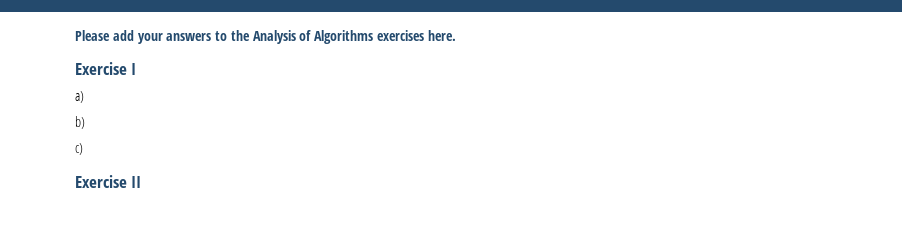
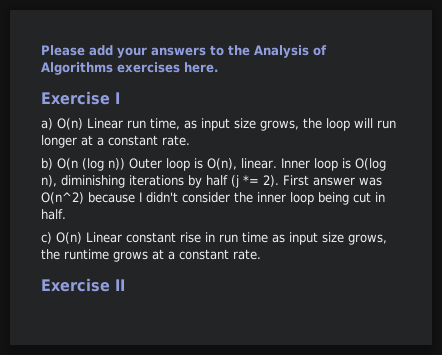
- a)
- b)
- c)
+ a) O(n) Linear run time, as input size grows, the loop will run longer at a constant rate.
+ b) O(n (log n)) Outer loop is O(n), linear. Inner loop is O(log n), diminishing iterations by half (j *= 2). First answer was O(n^2) because I didn't consider the inner loop being cut in half.
+ c) O(n) Linear constant rise in run time as input size grows, the runtime grows at a constant rate.

